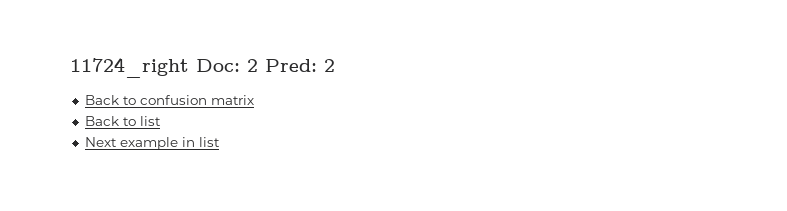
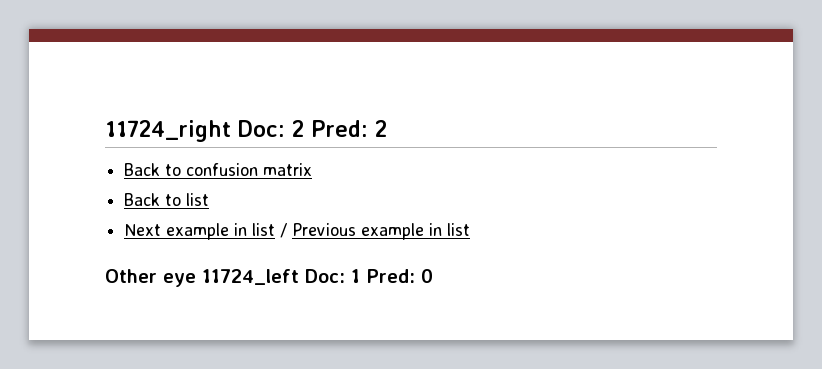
- Next example in list
+ Next example in list / Previous example in list
+ Other eye 11724_left Doc: 1 Pred: 0

